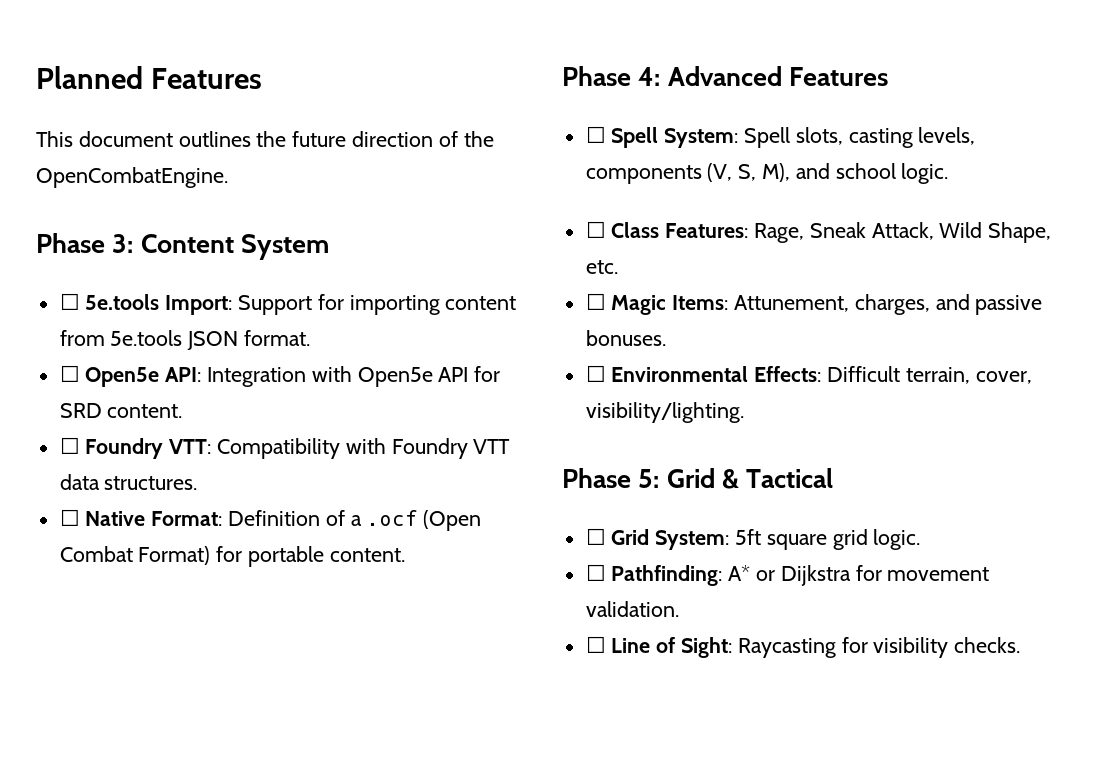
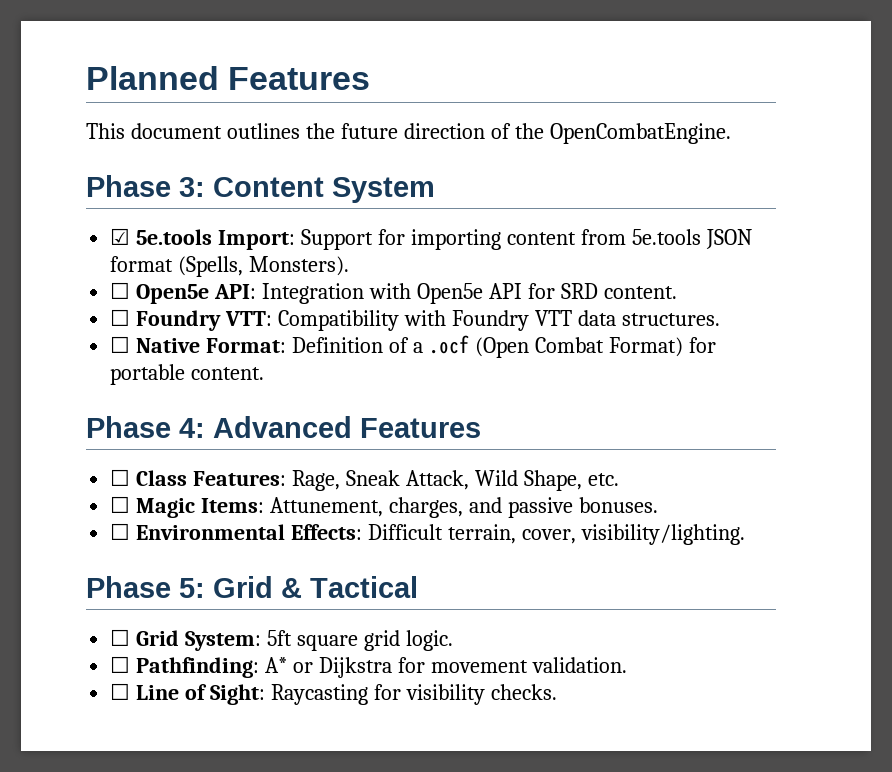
- ☐ 5e.tools Import: Support for importing content from 5e.tools JSON format.
+ ☑ 5e.tools Import: Support for importing content from 5e.tools JSON format (Spells, Monsters).
- ☐ Spell System: Spell slots, casting levels, components (V, S, M), and school logic.

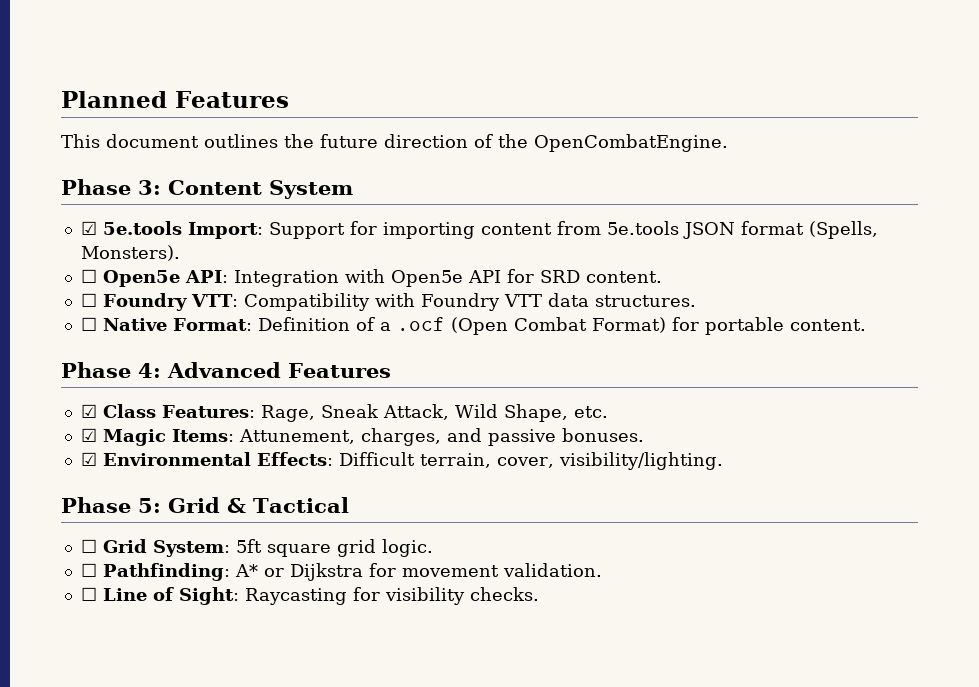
- ☐ Class Features: Rage, Sneak Attack, Wild Shape, etc.
+ ☑ Class Features: Rage, Sneak Attack, Wild Shape, etc.
- ☐ Magic Items: Attunement, charges, and passive bonuses.
+ ☑ Magic Items: Attunement, charges, and passive bonuses.
- ☐ Environmental Effects: Difficult terrain, cover, visibility/lighting.
+ ☑ Environmental Effects: Difficult terrain, cover, visibility/lighting.

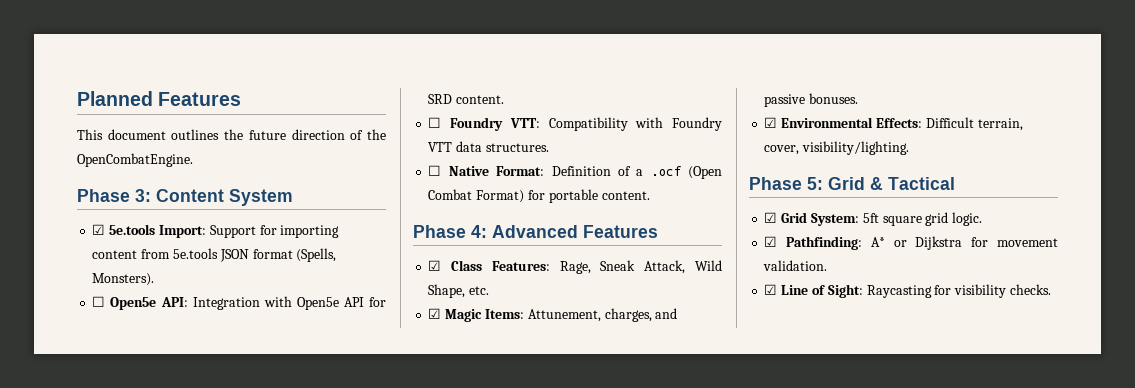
- ☐ Grid System: 5ft square grid logic.
+ ☑ Grid System: 5ft square grid logic.
- ☐ Pathfinding: A* or Dijkstra for movement validation.
+ ☑ Pathfinding: A* or Dijkstra for movement validation.
- ☐ Line of Sight: Raycasting for visibility checks.
+ ☑ Line of Sight: Raycasting for visibility checks.

